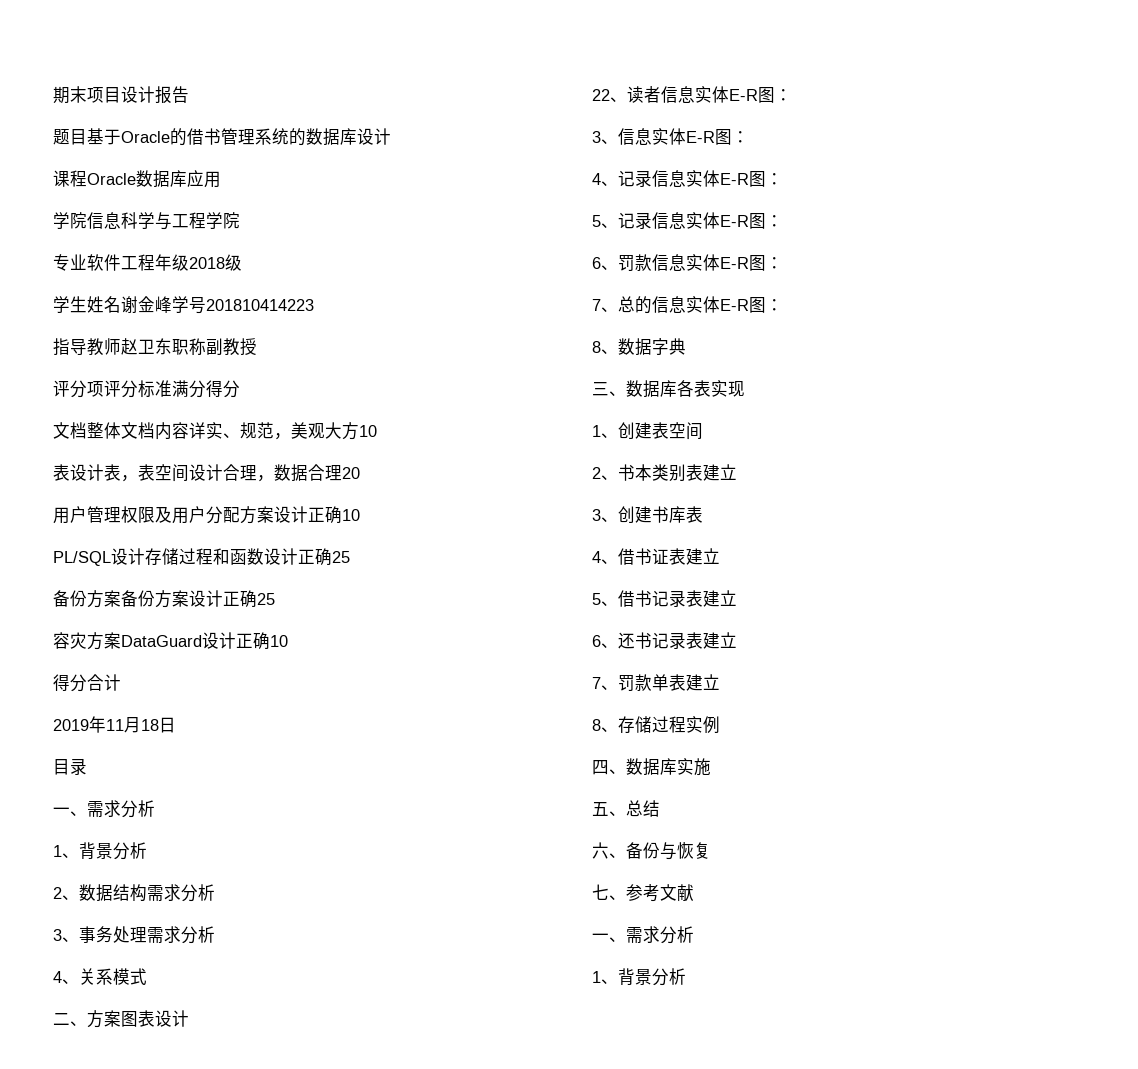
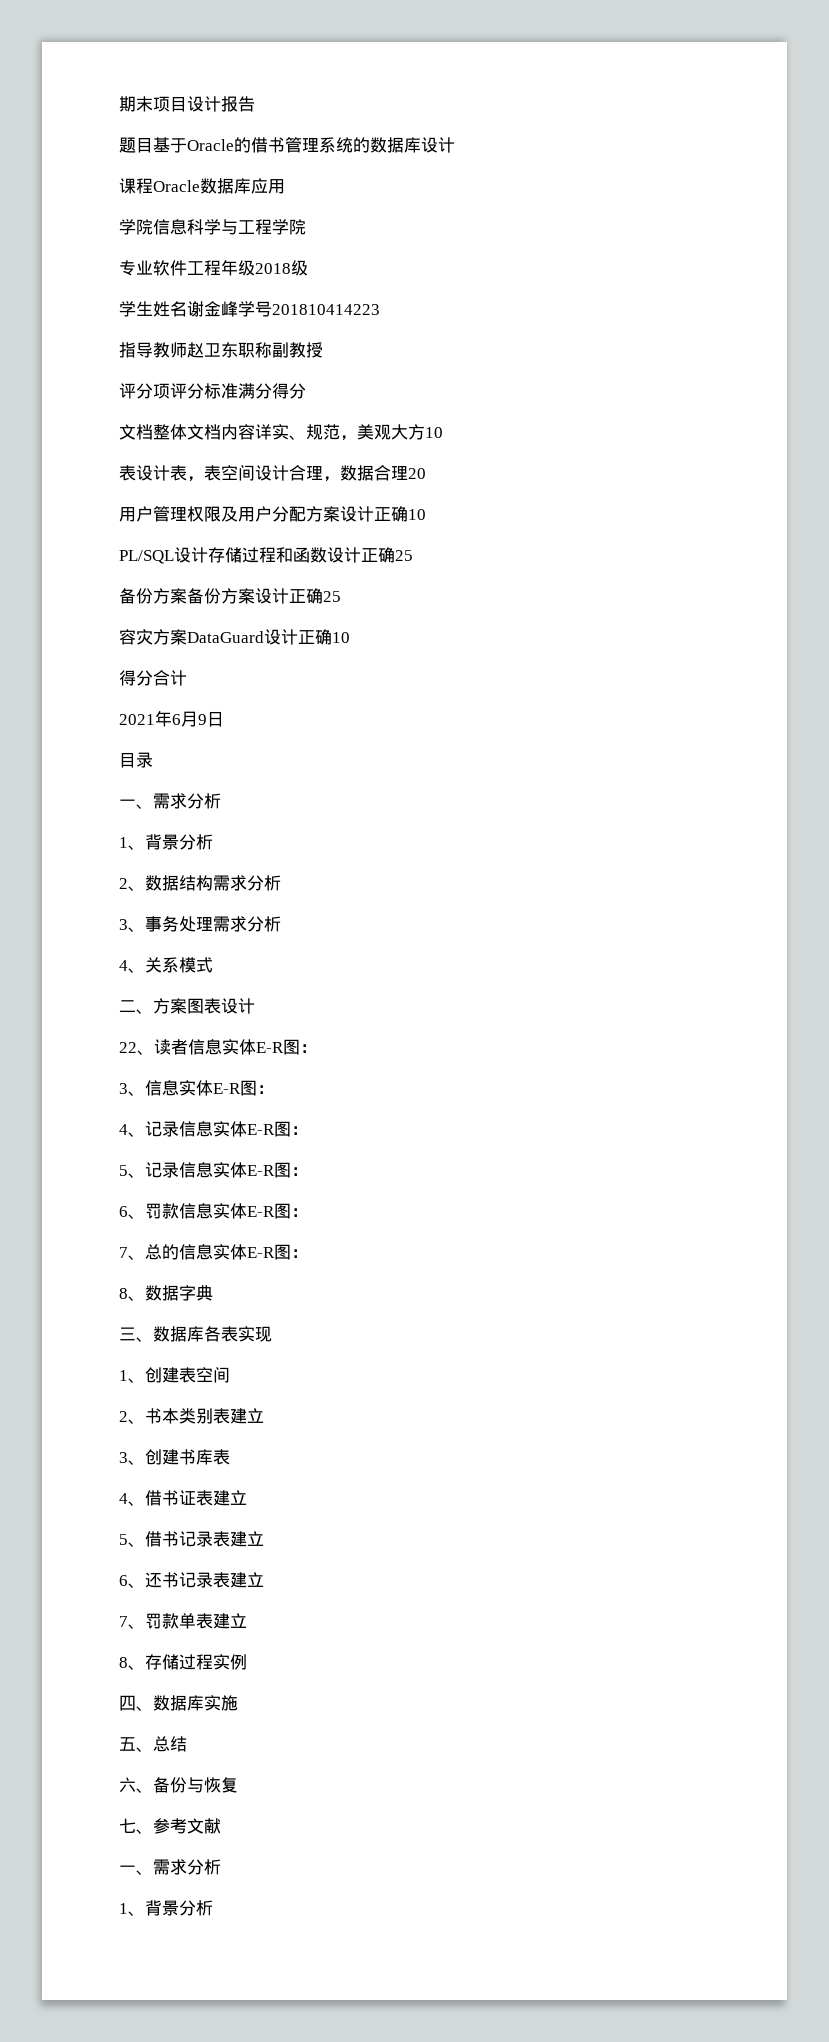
- 2019年11月18日
+ 2021年6月9日

